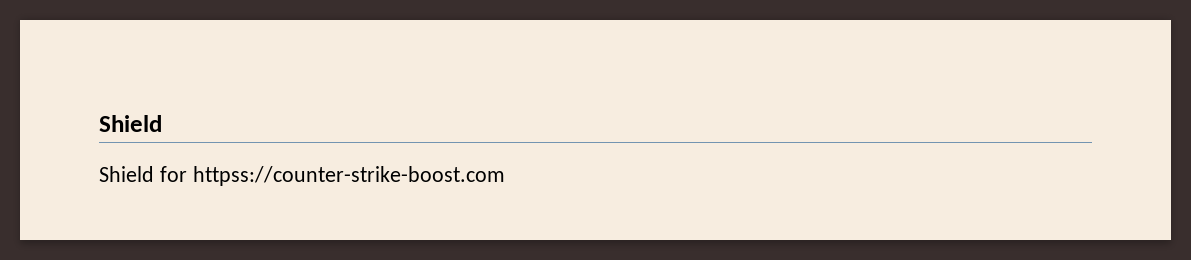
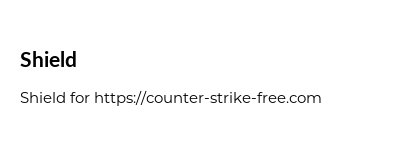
- Shield for httpss://counter-strike-boost.com
+ Shield for https://counter-strike-free.com

